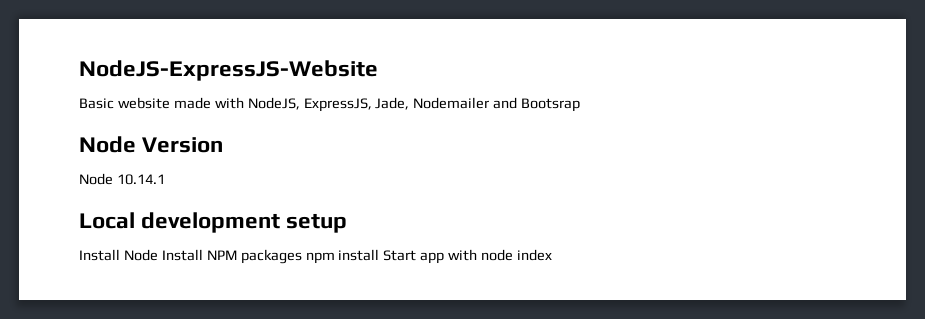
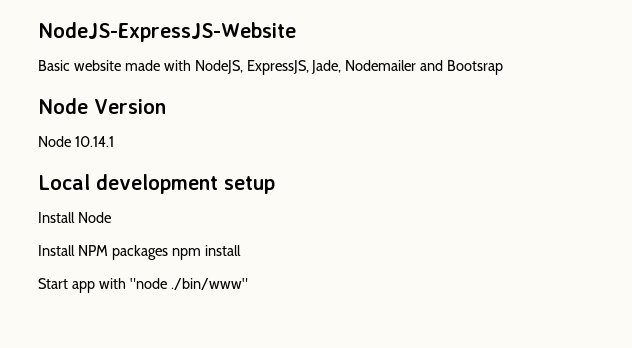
- Install Node Install NPM packages npm install Start app with node index
+ Install Node
+ Install NPM packages npm install
+ Start app with "node ./bin/www"

